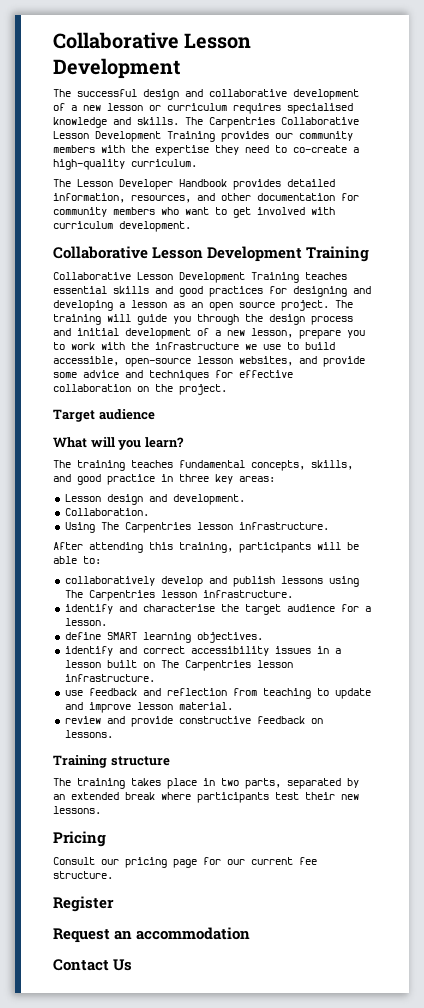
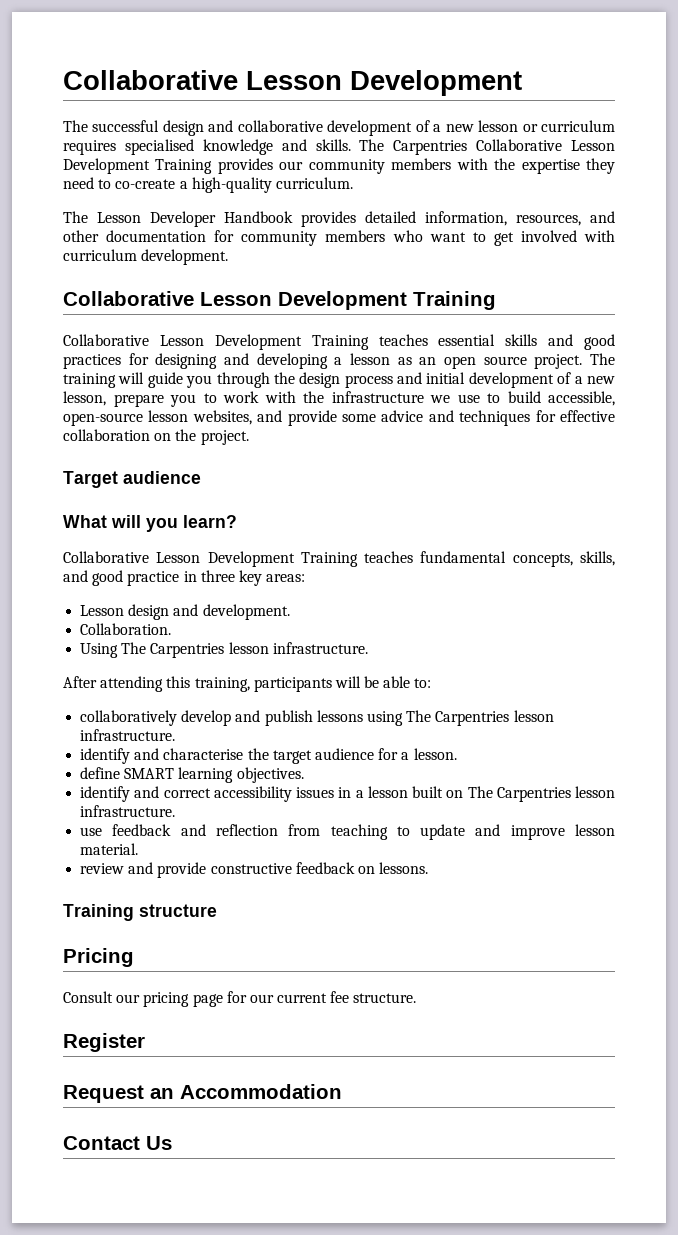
- The training teaches fundamental concepts, skills, and good practice in three key areas:
+ Collaborative Lesson Development Training teaches fundamental concepts, skills, and good practice in three key areas:
- The training takes place in two parts, separated by an extended break where participants test their new lessons.
- Request an accommodation
+ Request an Accommodation

